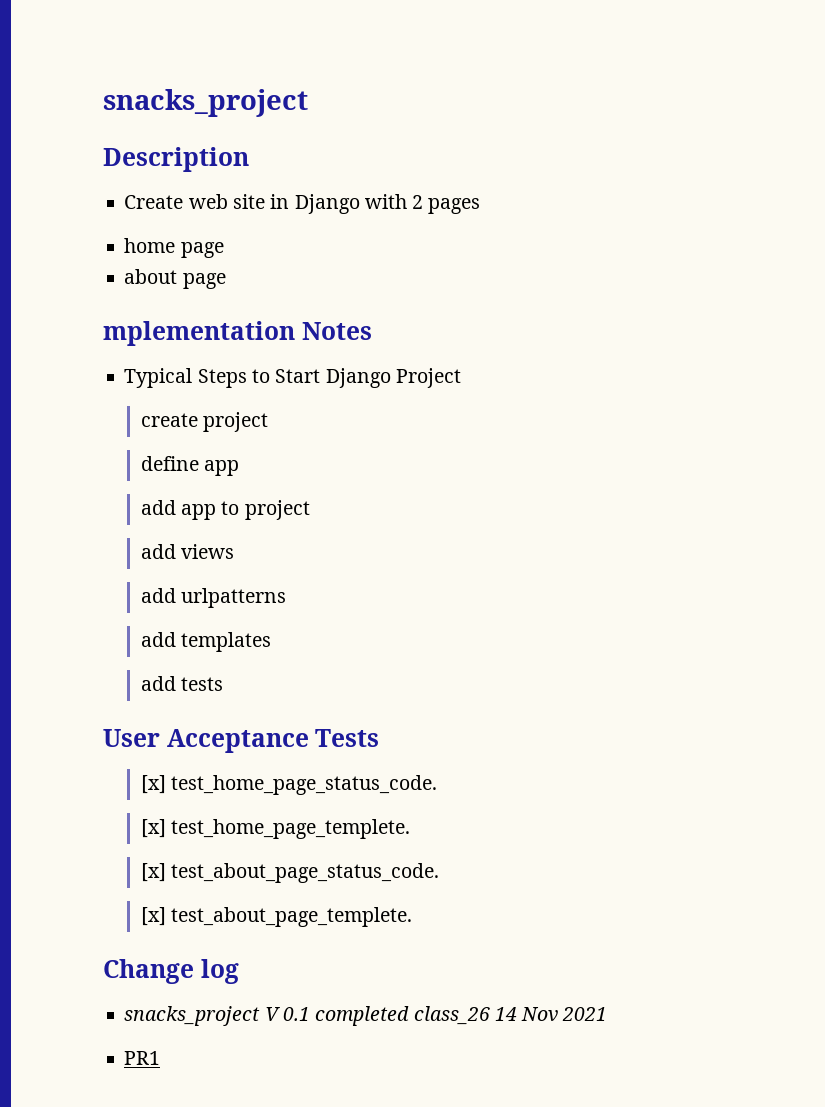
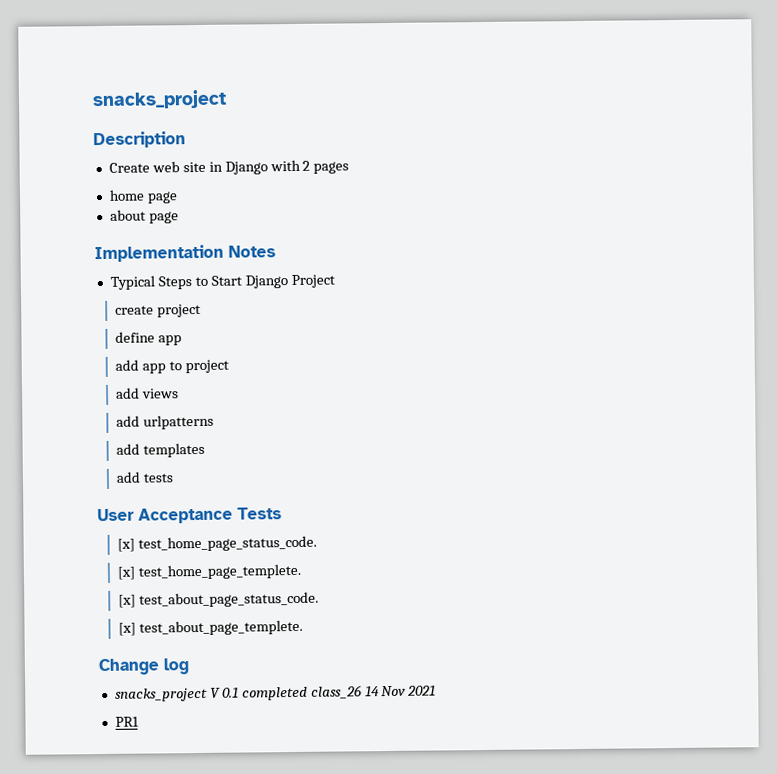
- mplementation Notes
+ Implementation Notes

